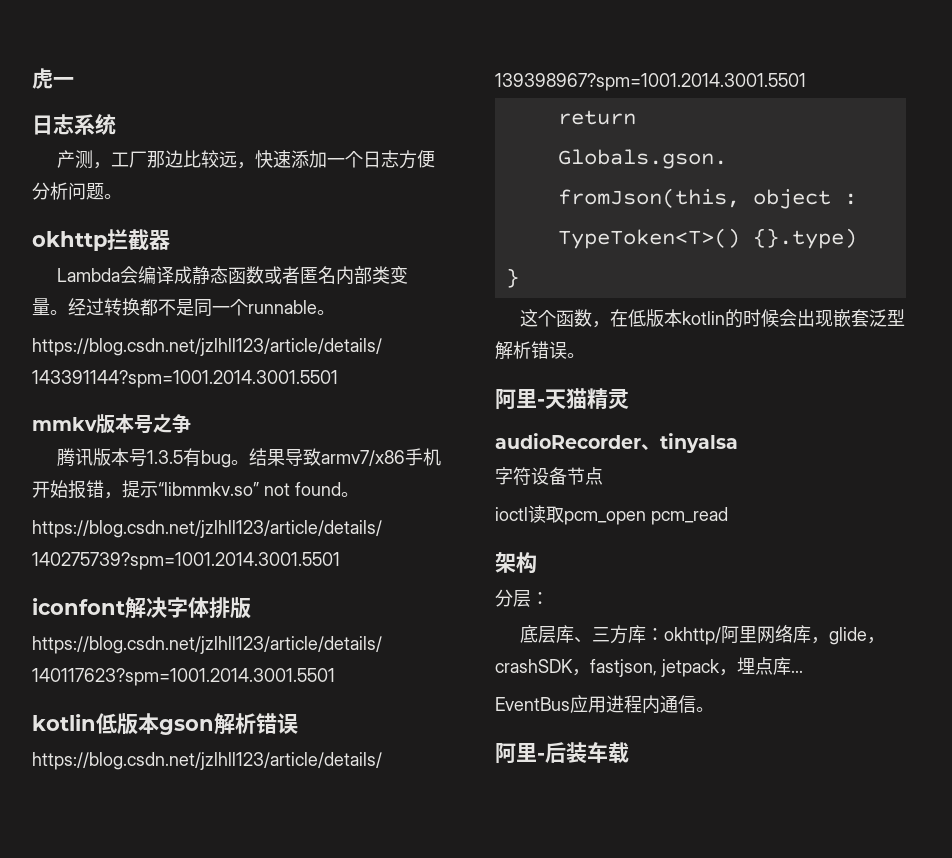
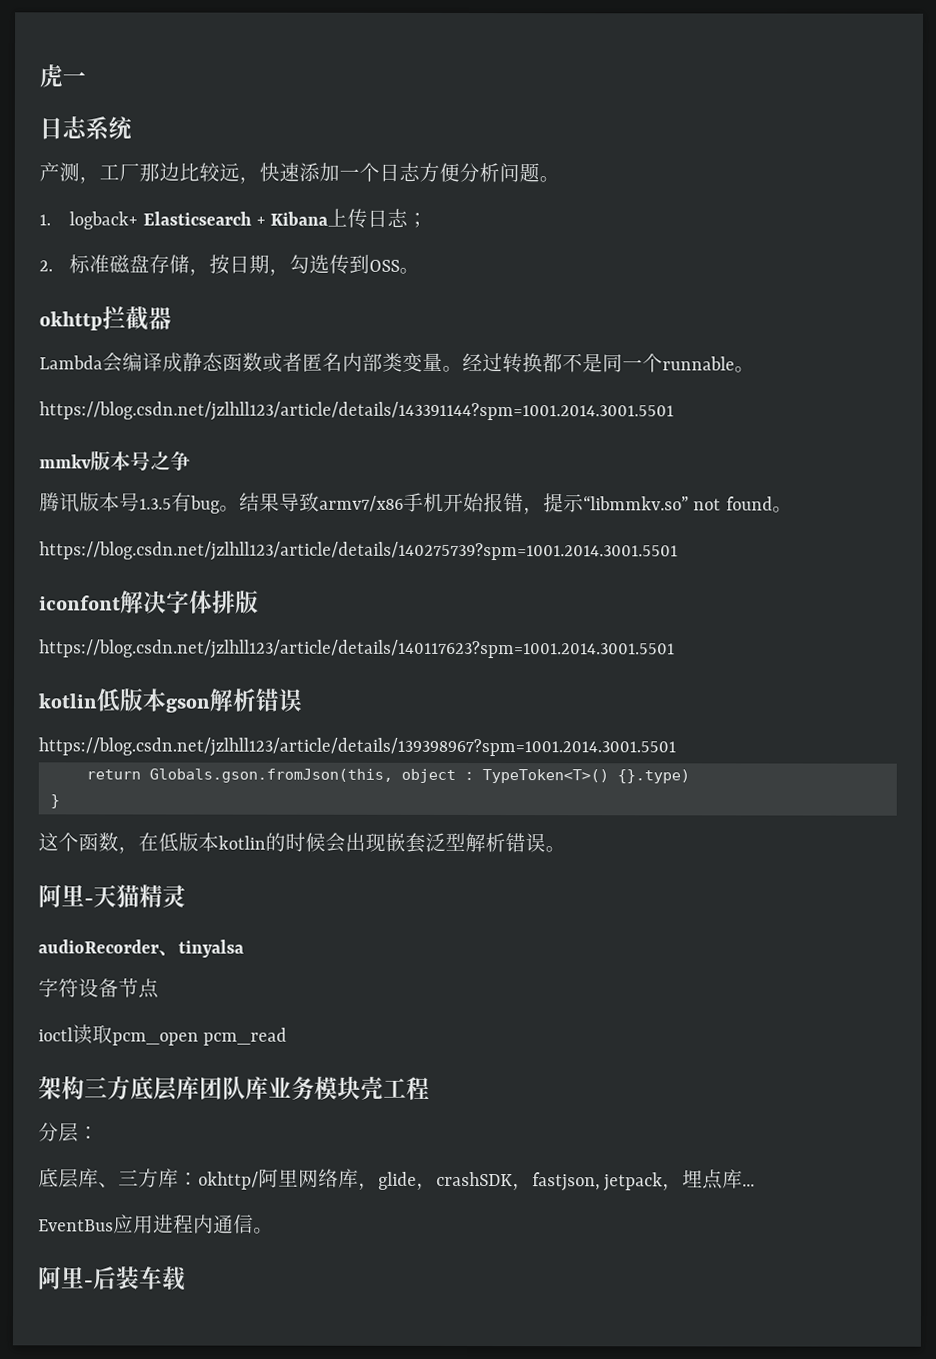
+ 1. logback+ Elasticsearch + Kibana上传日志；
+ 2.标准磁盘存储，按日期，勾选传到OSS。
- 架构
+ 架构三方底层库团队库业务模块壳工程

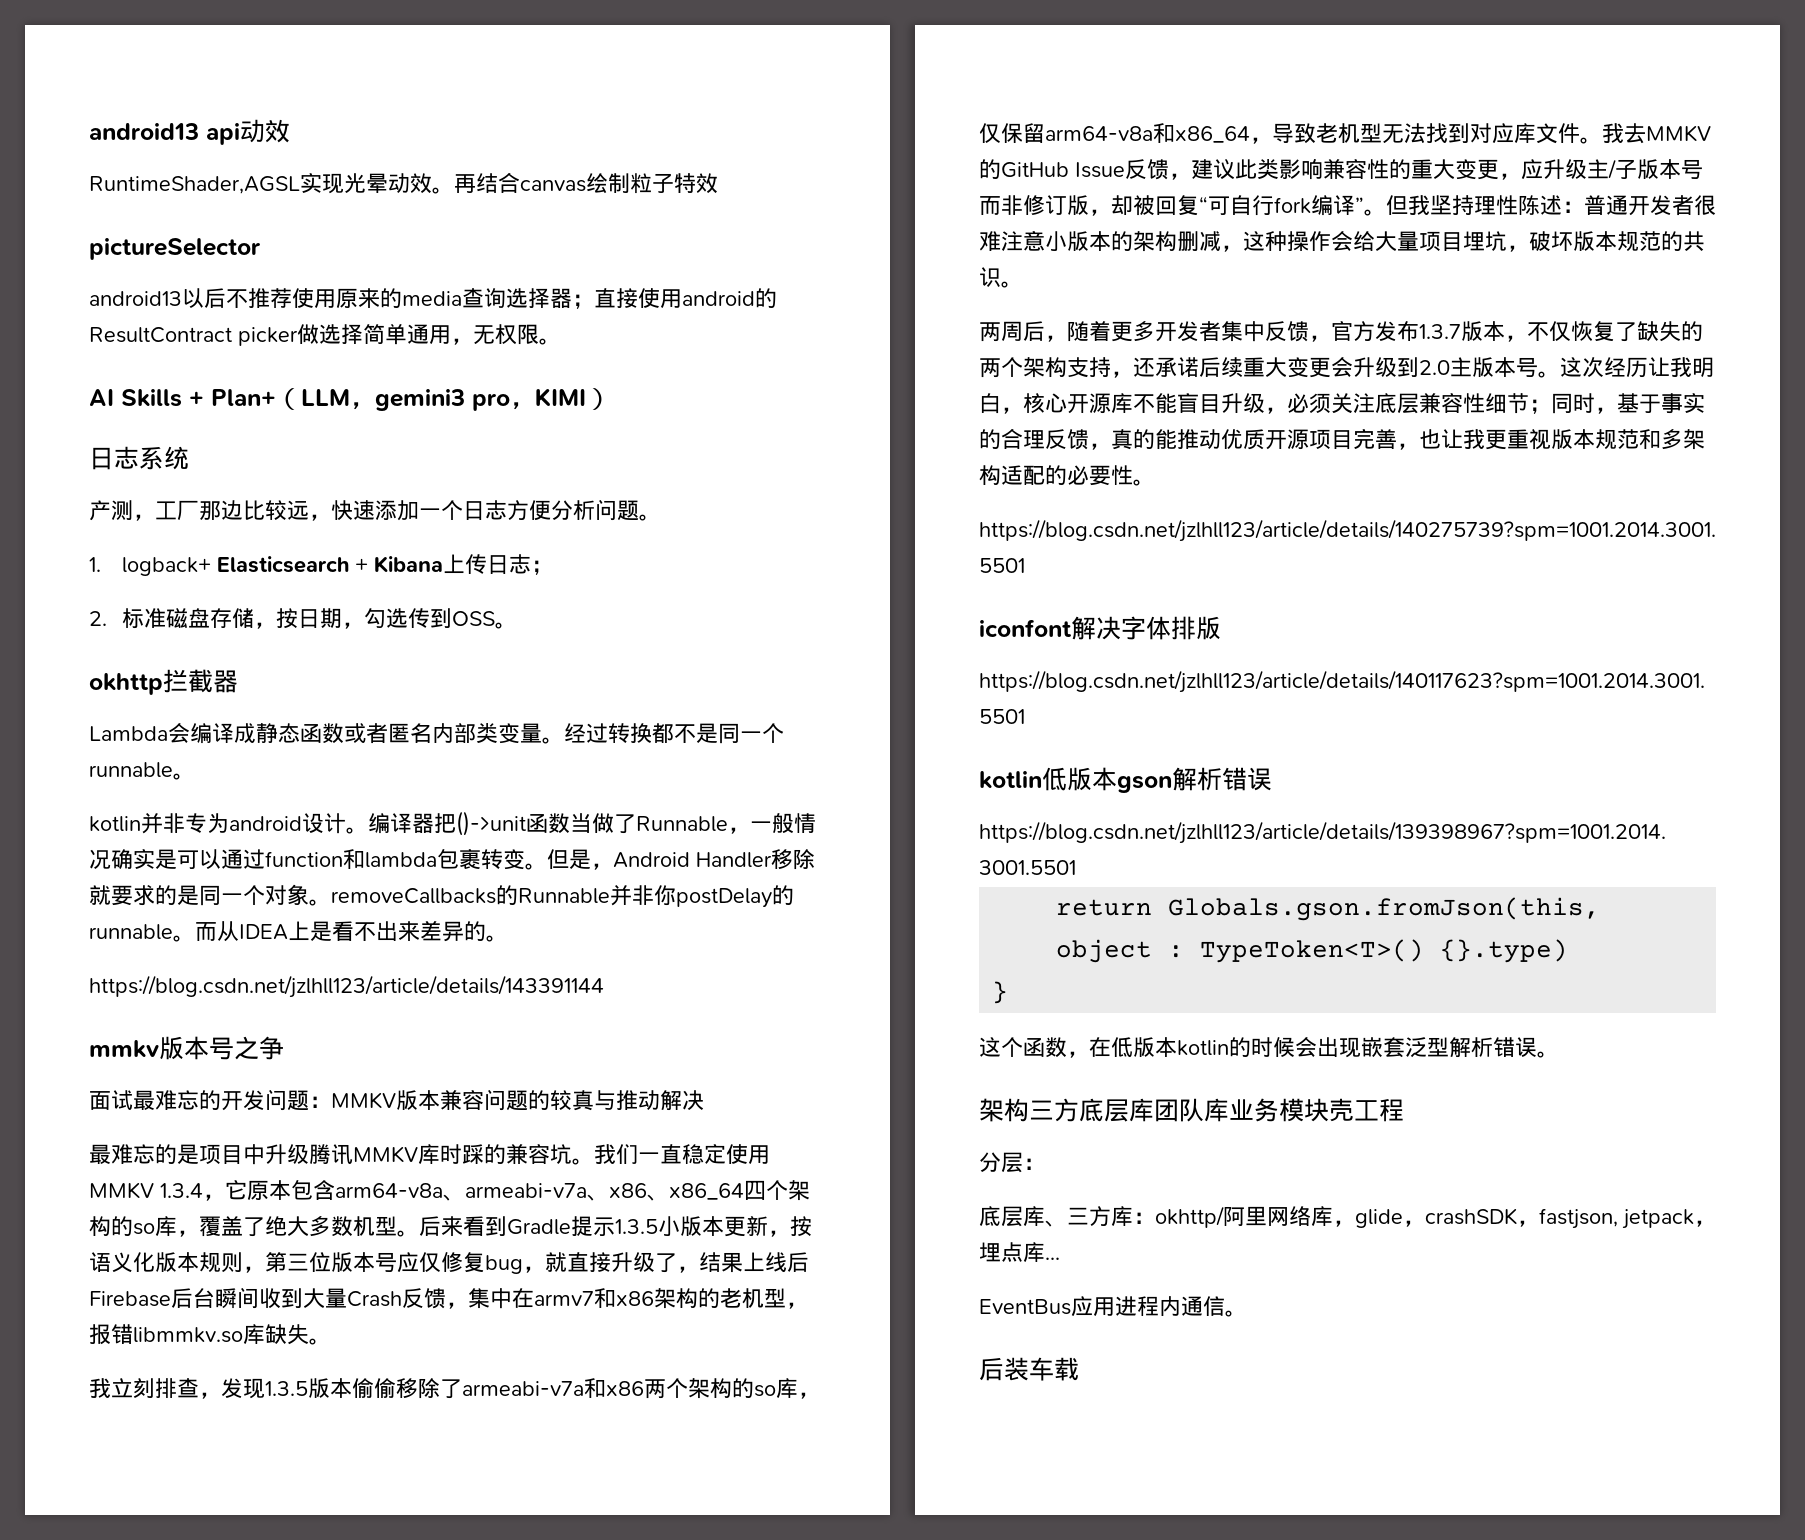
- 虎一
+ android13 api动效
+ RuntimeShader,AGSL实现光晕动效。再结合canvas绘制粒子特效
+ pictureSelector
+ android13以后不推荐使用原来的media查询选择器；直接使用android的ResultContract picker做选择简单通用，无权限。
+ AI Skills + Plan+（LLM，gemini3 pro，KIMI）
- https://blog.csdn.net/jzlhll123/article/details/143391144?spm=1001.2014.3001.5501
+ kotlin并非专为android设计。编译器把()->unit函数当做了Runnable，一般情况确实是可以通过function和lambda包裹转变。但是，Android Handler移除就要求的是同一个对象。removeCallbacks的Runnable并非你postDelay的runnable。而从IDEA上是看不出来差异的。
+ https://blog.csdn.net/jzlhll123/article/details/143391144
  mmkv版本号之争
- 腾讯版本号1.3.5有bug。结果导致armv7/x86手机开始报错，提示“libmmkv.so” not found。
+ 面试最难忘的开发问题：MMKV版本兼容问题的较真与推动解决
+ 最难忘的是项目中升级腾讯MMKV库时踩的兼容坑。我们一直稳定使用MMKV 1.3.4，它原本包含arm64-v8a、armeabi-v7a、x86、x86_64四个架构的so库，覆盖了绝大多数机型。后来看到Gradle提示1.3.5小版本更新，按语义化版本规则，第三位版本号应仅修复bug，就直接升级了，结果上线后Firebase后台瞬间收到大量Crash反馈，集中在armv7和x86架构的老机型，报错libmmkv.so库缺失。
+ 我立刻排查，发现1.3.5版本偷偷移除了armeabi-v7a和x86两个架构的so库，仅保留arm64-v8a和x86_64，导致老机型无法找到对应库文件。我去MMKV的GitHub Issue反馈，建议此类影响兼容性的重大变更，应升级主/子版本号而非修订版，却被回复“可自行fork编译”。但我坚持理性陈述：普通开发者很难注意小版本的架构删减，这种操作会给大量项目埋坑，破坏版本规范的共识。
+ 两周后，随着更多开发者集中反馈，官方发布1.3.7版本，不仅恢复了缺失的两个架构支持，还承诺后续重大变更会升级到2.0主版本号。这次经历让我明白，核心开源库不能盲目升级，必须关注底层兼容性细节；同时，基于事实的合理反馈，真的能推动优质开源项目完善，也让我更重视版本规范和多架构适配的必要性。
- 阿里-天猫精灵
- audioRecorder、tinyalsa
- 字符设备节点
- ioctl读取pcm_open pcm_read
- 阿里-后装车载
+ 后装车载

